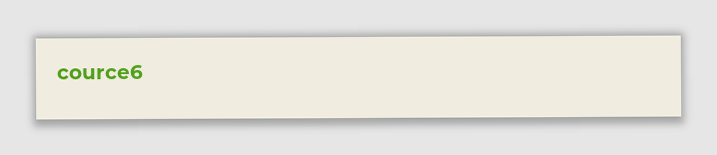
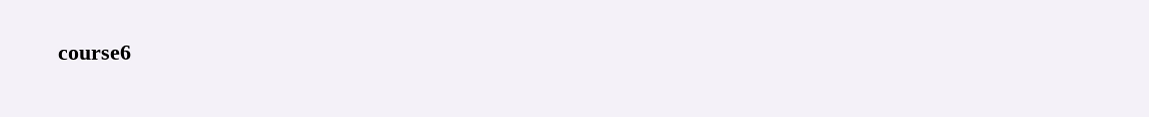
- cource6
+ course6

